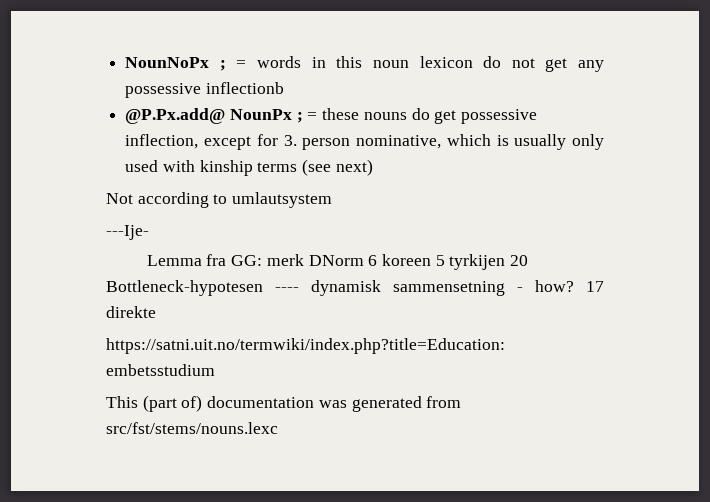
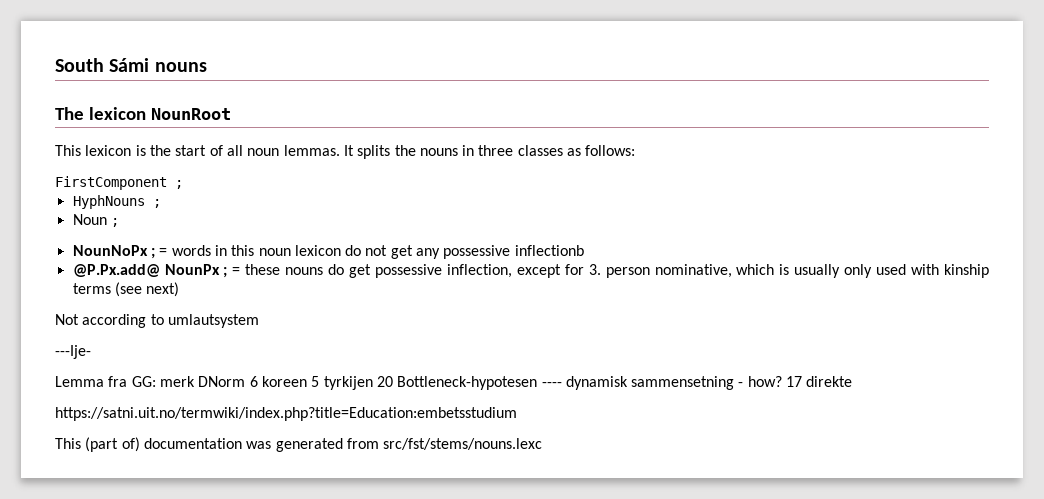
+ South Sámi nouns
+ The lexicon NounRoot
+ This lexicon is the start of all noun lemmas. It splits the nouns in three classes as follows:
+ FirstComponent ;
+ HyphNouns ;
+ Noun ;

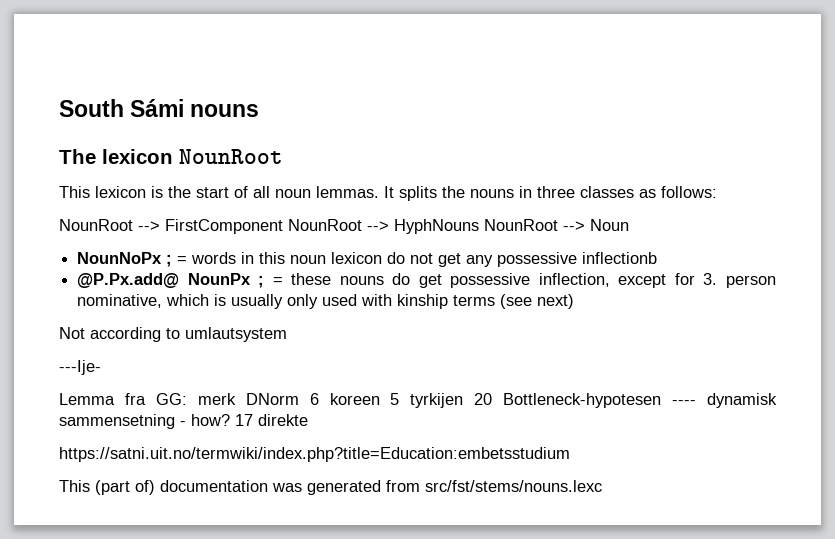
- FirstComponent ;
- HyphNouns ;
- Noun ;
+ NounRoot --> FirstComponent NounRoot --> HyphNouns NounRoot --> Noun

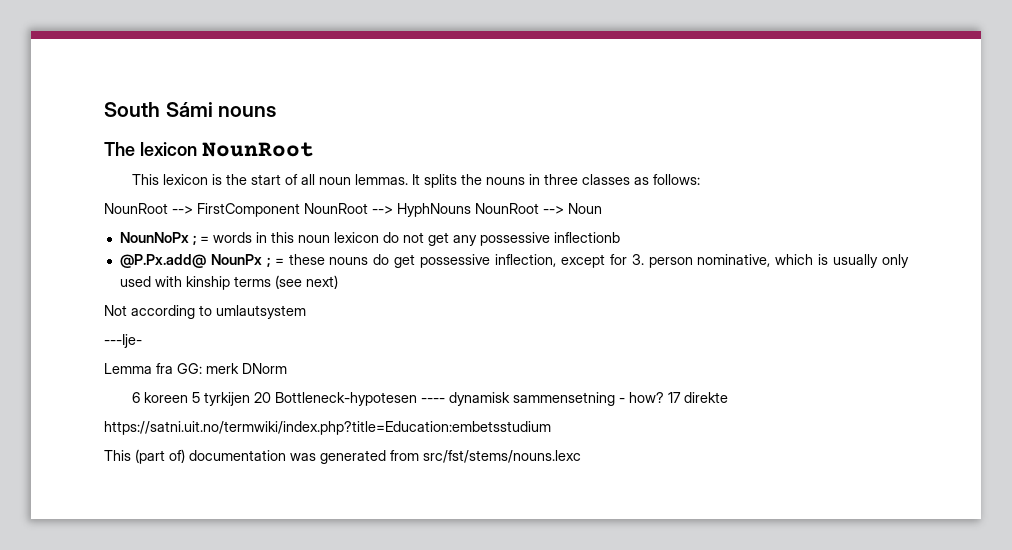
- Lemma fra GG: merk DNorm 6 koreen 5 tyrkijen 20 Bottleneck-hypotesen ---- dynamisk sammensetning - how?
+ Lemma fra GG: merk DNorm
+ 6 koreen 5 tyrkijen 20 Bottleneck-hypotesen ---- dynamisk sammensetning - how?

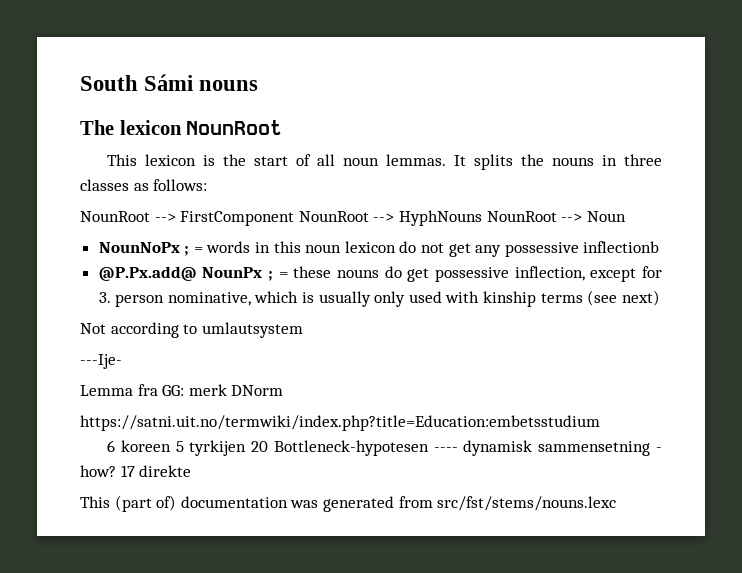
+ https://satni.uit.no/termwiki/index.php?title=Education:embetsstudium
- https://satni.uit.no/termwiki/index.php?title=Education:embetsstudium

